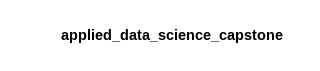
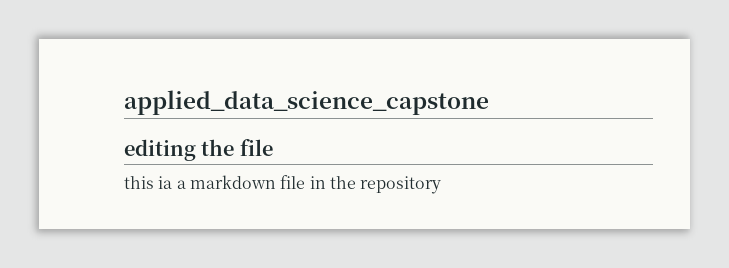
+ editing the file
+ this ia a markdown file in the repository

